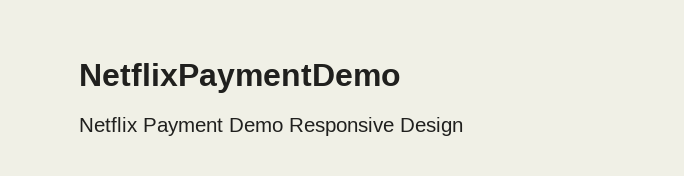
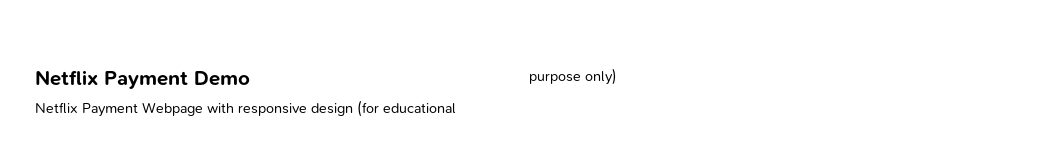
- NetflixPaymentDemo
- Netflix Payment Demo Responsive Design
+ Netflix Payment Demo
+ Netflix Payment Webpage with responsive design (for educational purpose only)

